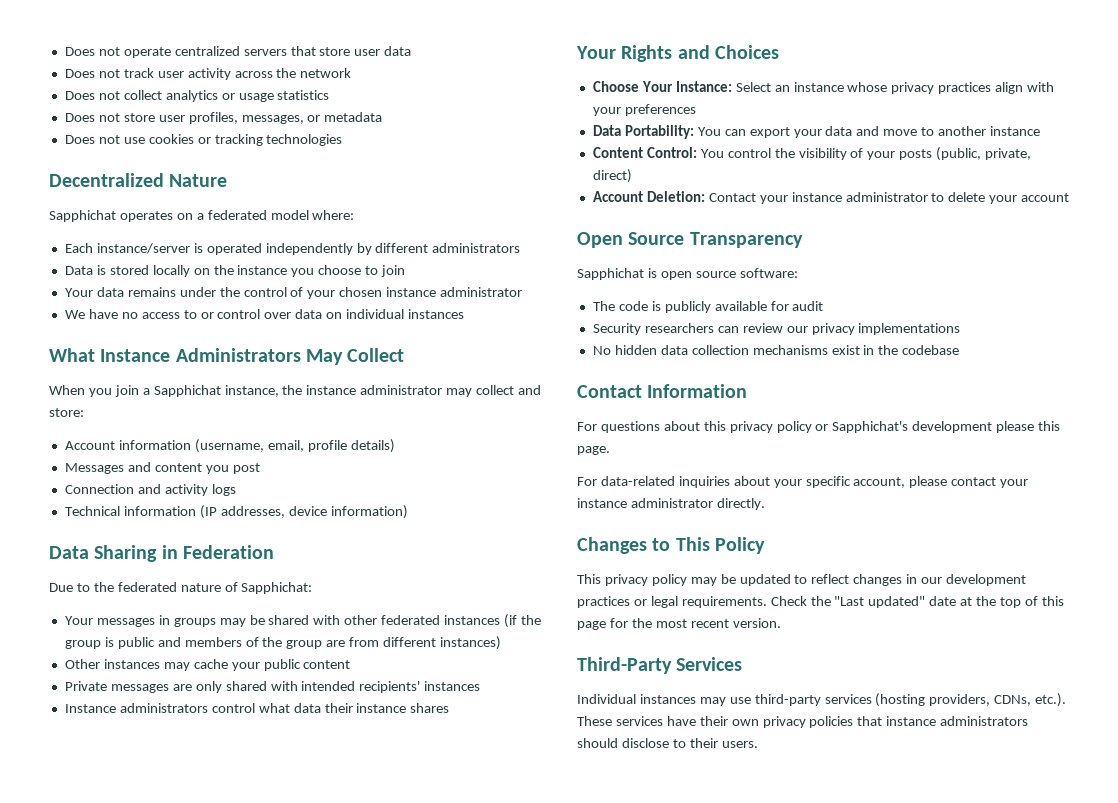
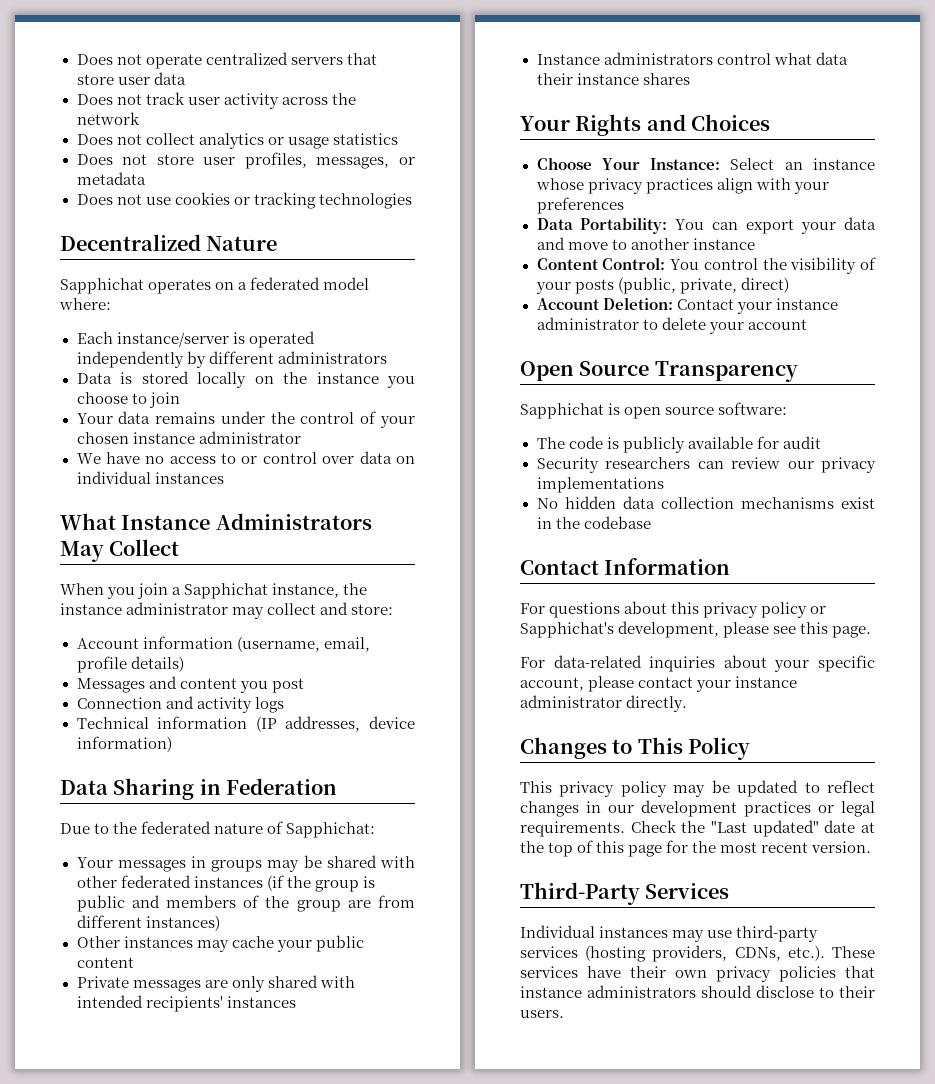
- For questions about this privacy policy or Sapphichat's development please this page.
+ For questions about this privacy policy or Sapphichat's development, please see this page.

